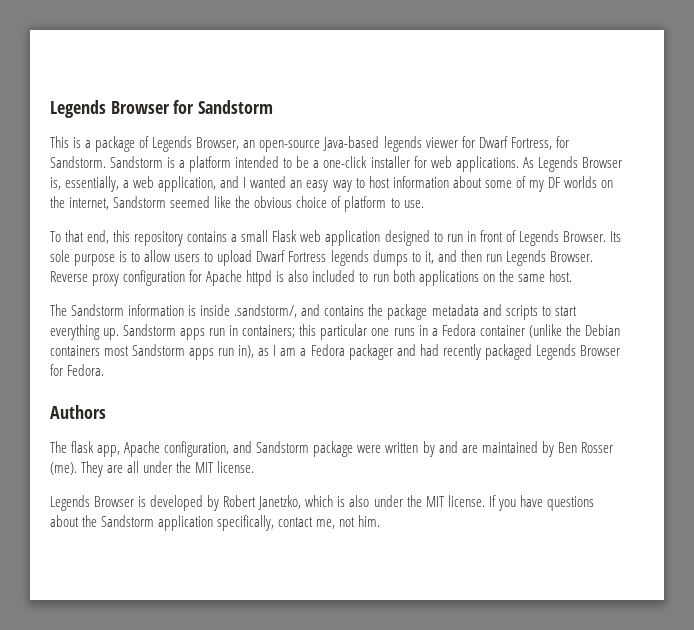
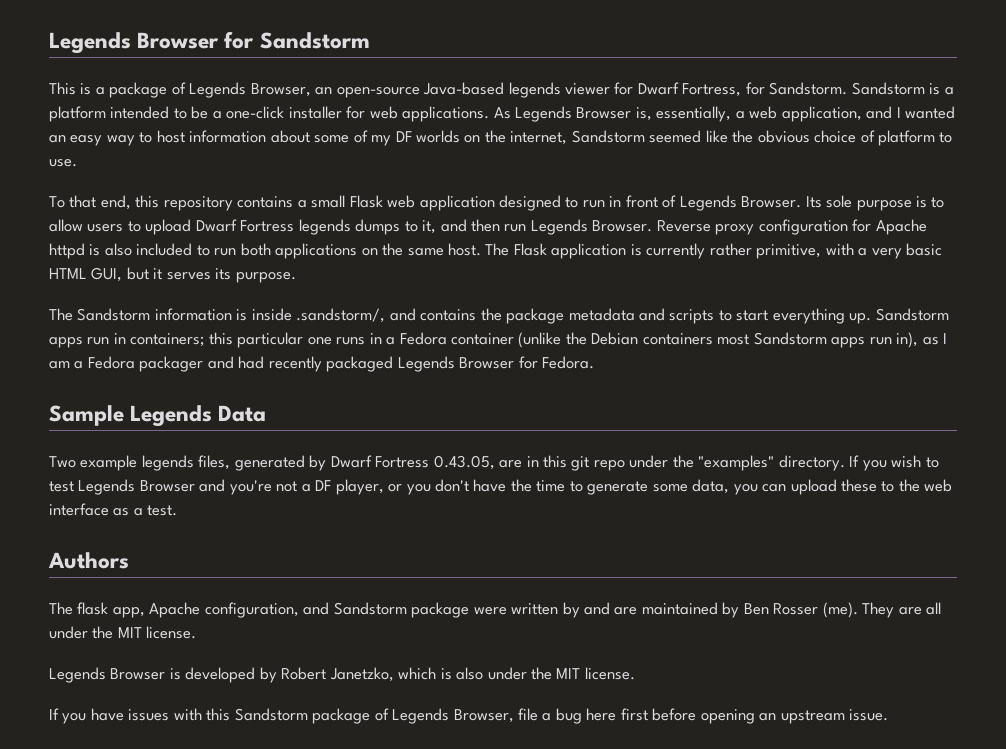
+ The Flask application is currently rather primitive, with a very basic HTML GUI, but it serves its purpose.
+ Sample Legends Data
+ Two example legends files, generated by Dwarf Fortress 0.43.05, are in this git repo under the "examples" directory. If you wish to test Legends Browser and you're not a DF player, or you don't have the time to generate some data, you can upload these to the web interface as a test.
- Legends Browser is developed by Robert Janetzko, which is also under the MIT license. If you have questions about the Sandstorm application specifically, contact me, not him.
+ Legends Browser is developed by Robert Janetzko, which is also under the MIT license.
+ If you have issues with this Sandstorm package of Legends Browser, file a bug here first before opening an upstream issue.

